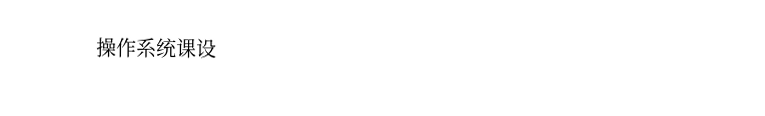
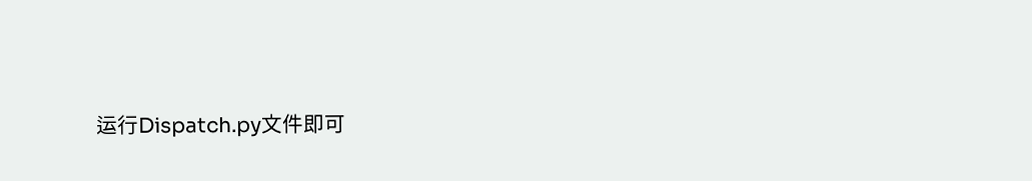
- 操作系统课设
+ 运行Dispatch.py文件即可

